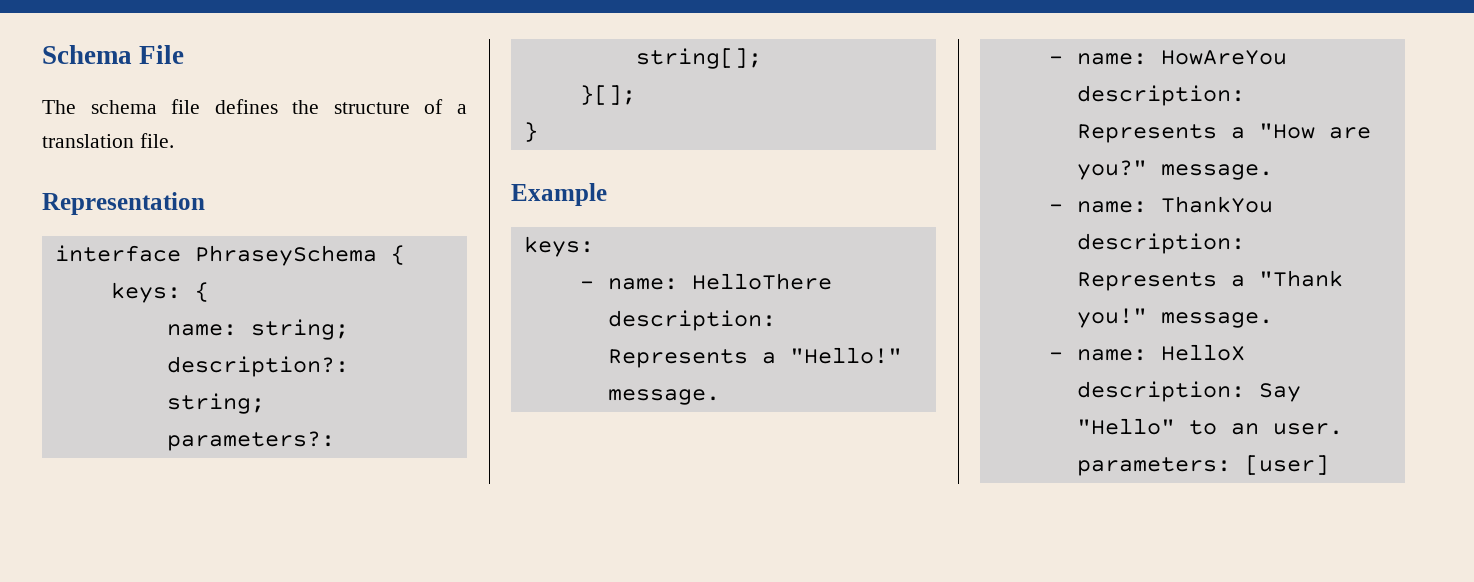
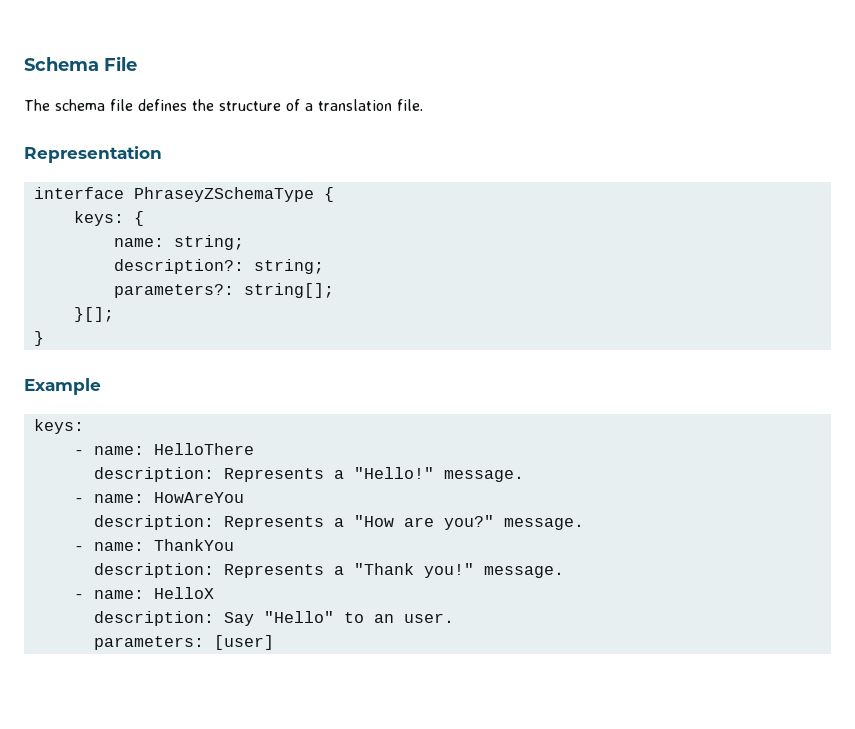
- interface PhraseySchema {
+ interface PhraseyZSchemaType {

